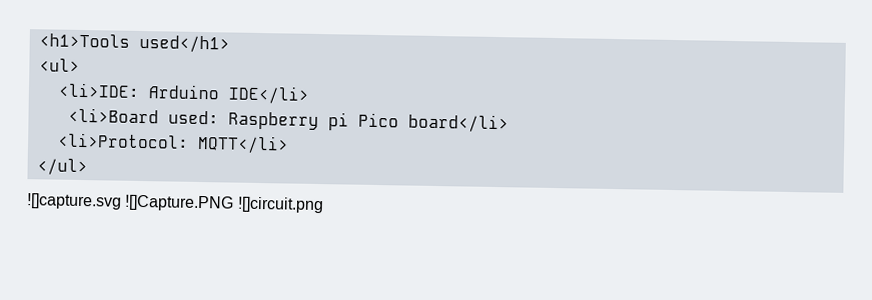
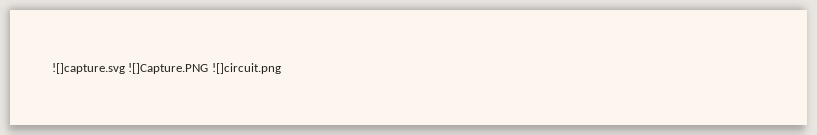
- <h1>Tools used</h1>
- <ul>
- <li>IDE: Arduino IDE</li>
- <li>Board used: Raspberry pi Pico board</li>
- <li>Protocol: MQTT</li>
- </ul>

